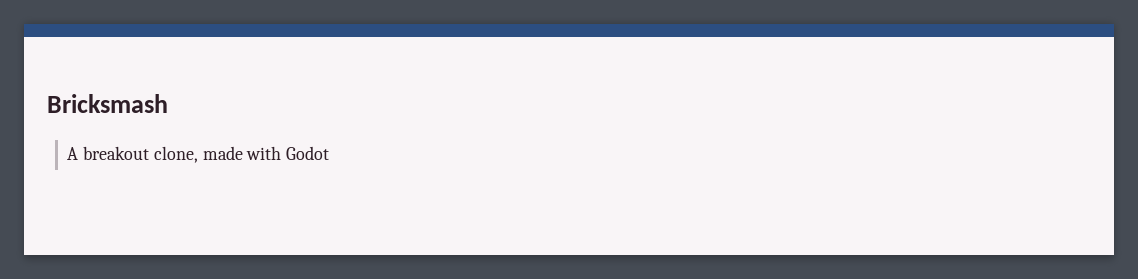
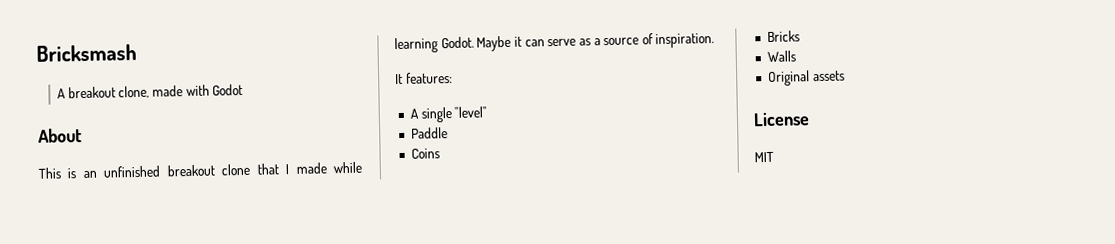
+ About
+ This is an unfinished breakout clone that I made while learning Godot. Maybe it can serve as a source of inspiration.
+ It features:
+ A single "level"
+ Paddle
+ Coins
+ Bricks
+ Walls
+ Original assets
+ License
+ MIT

